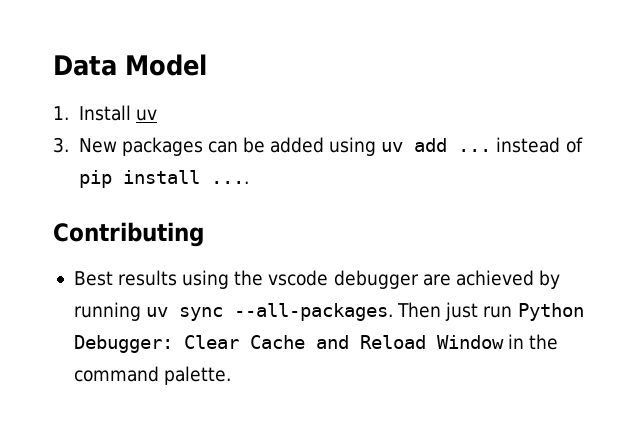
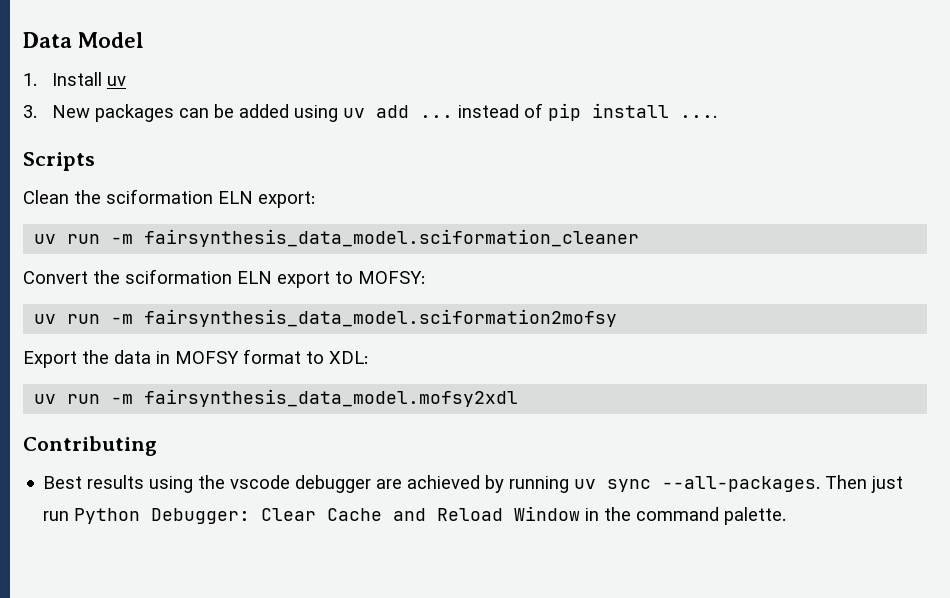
+ Scripts
+ Clean the sciformation ELN export:
+ uv run -m fairsynthesis_data_model.sciformation_cleaner
+ Convert the sciformation ELN export to MOFSY:
+ uv run -m fairsynthesis_data_model.sciformation2mofsy
+ Export the data in MOFSY format to XDL:
+ uv run -m fairsynthesis_data_model.mofsy2xdl

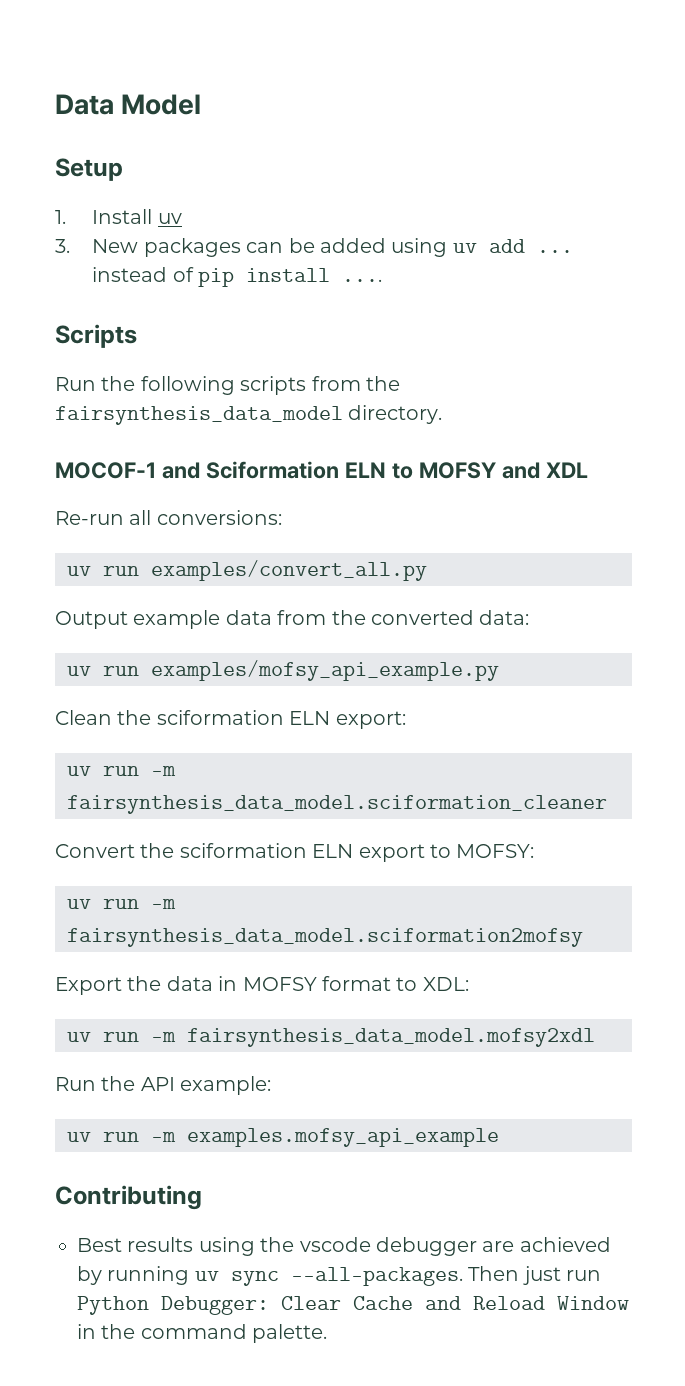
+ Setup
+ Run the following scripts from the fairsynthesis_data_model directory.
+ MOCOF-1 and Sciformation ELN to MOFSY and XDL
+ Re-run all conversions:
+ uv run examples/convert_all.py
+ Output example data from the converted data:
+ uv run examples/mofsy_api_example.py
+ Run the API example:
+ uv run -m examples.mofsy_api_example

